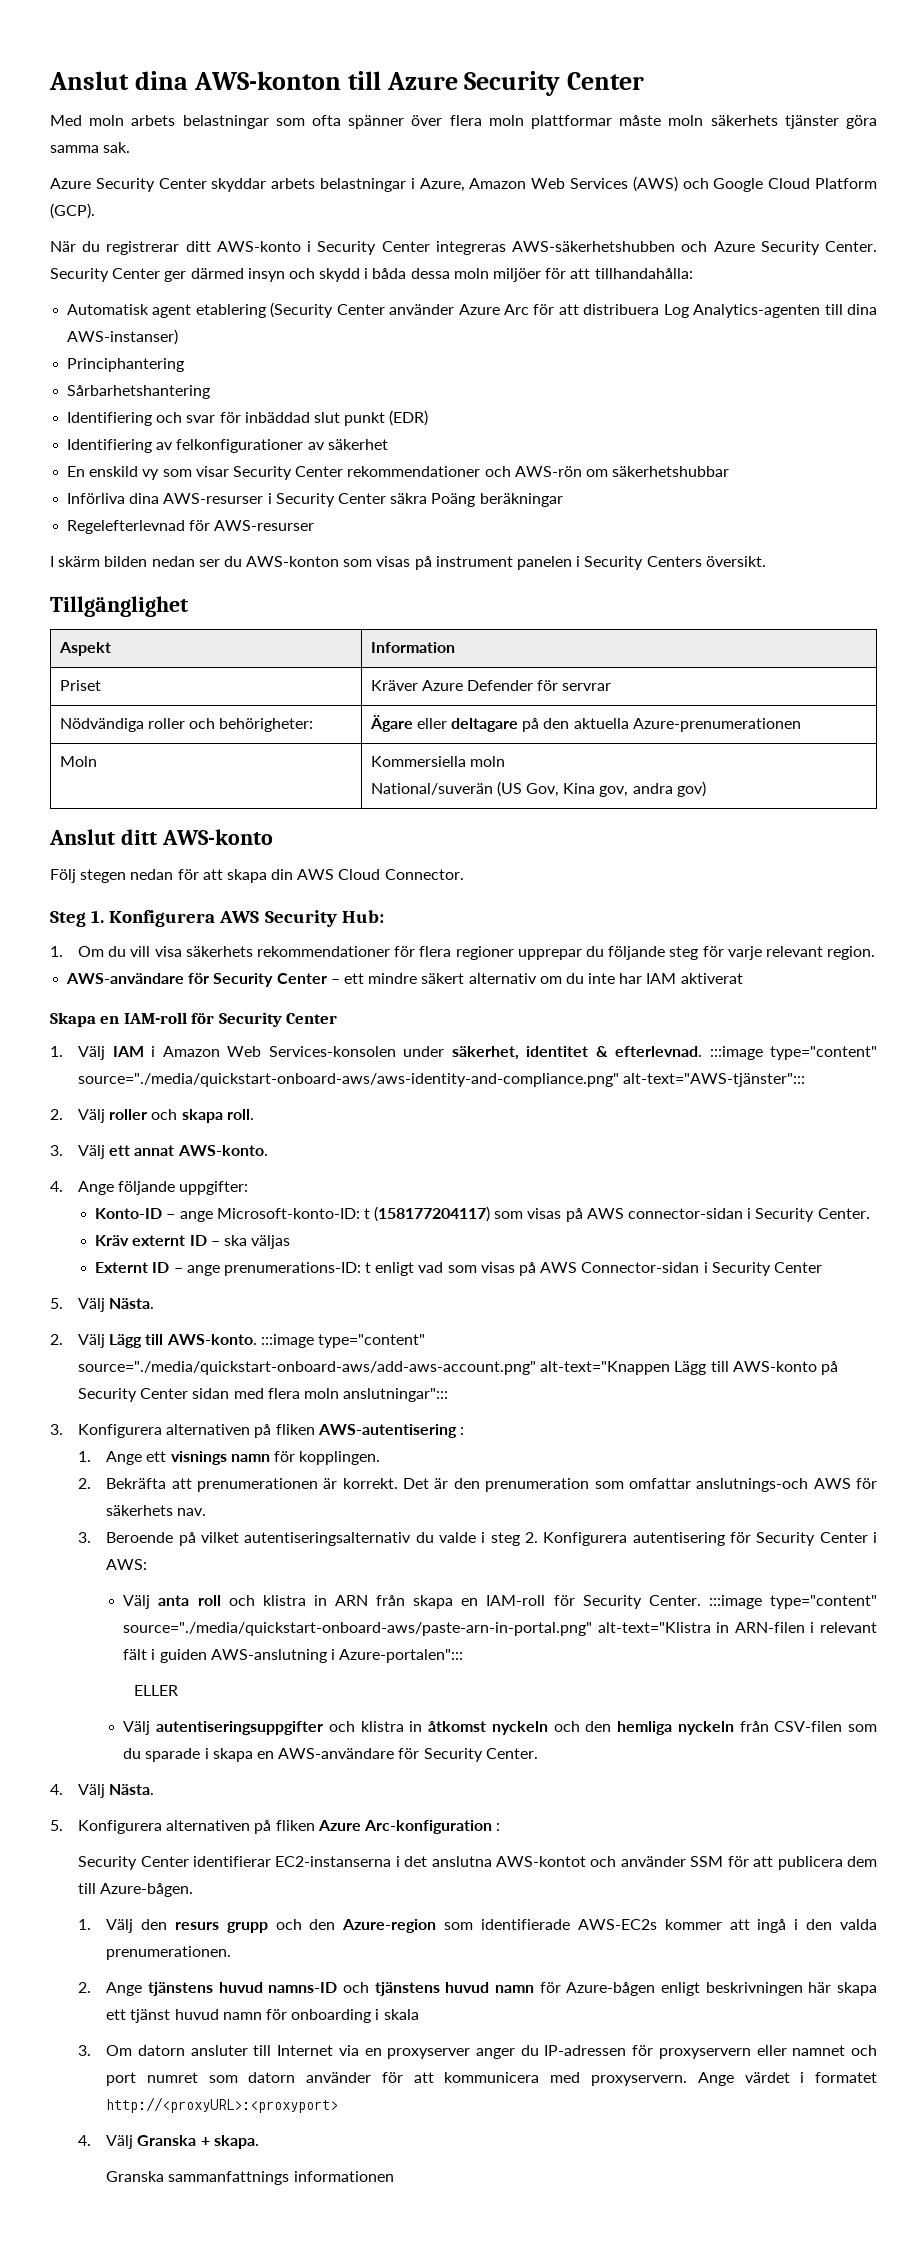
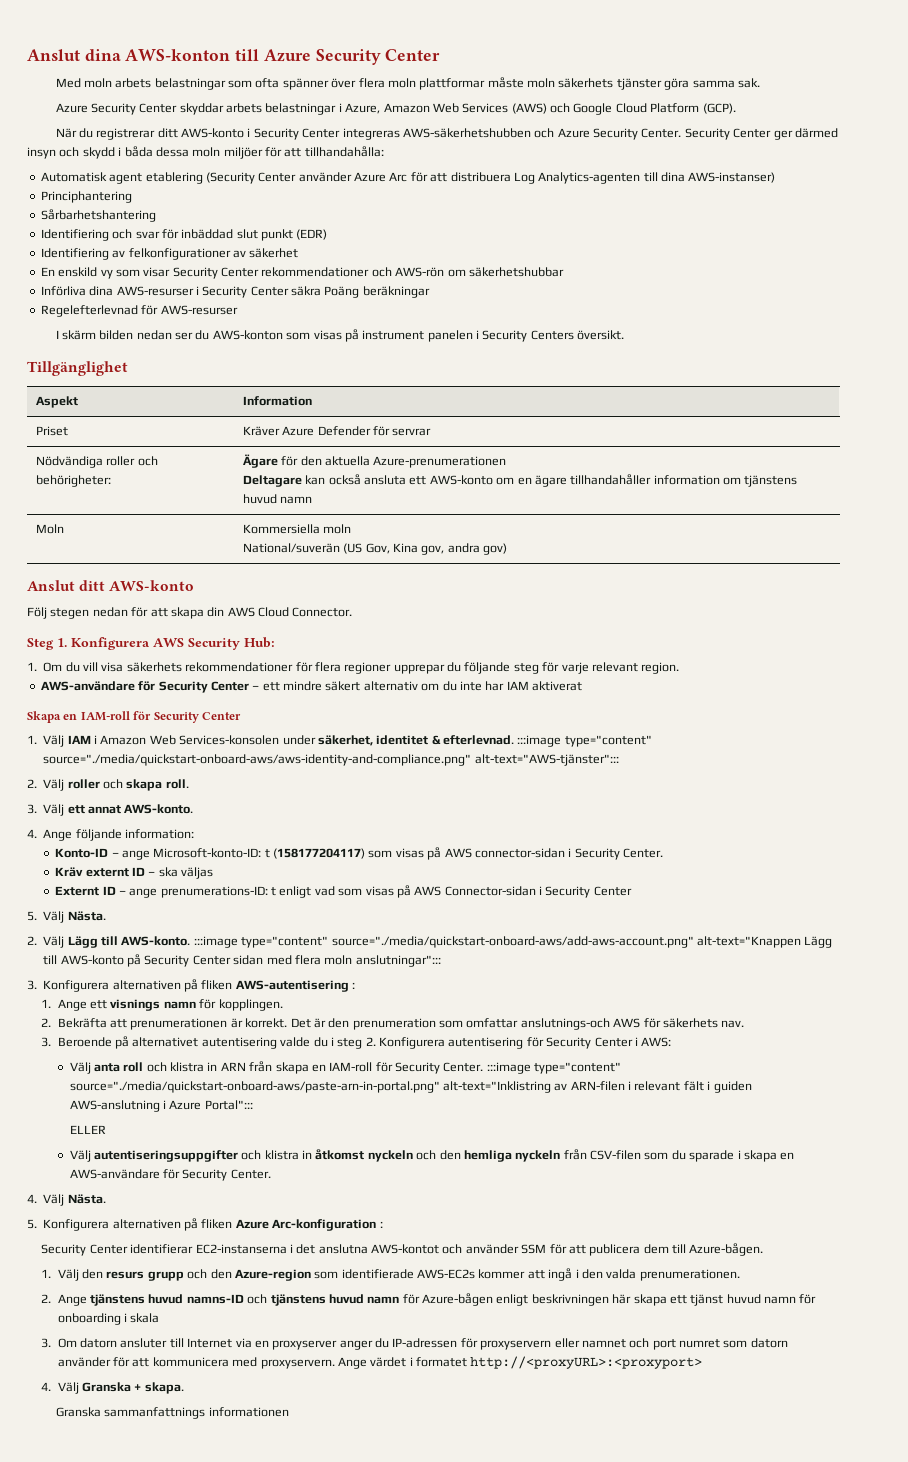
- Nödvändiga roller och behörigheter: | Ägare eller deltagare på den aktuella Azure-prenumerationen
+ Nödvändiga roller och behörigheter: | Ägare för den aktuella Azure-prenumerationen
+ Deltagare kan också ansluta ett AWS-konto om en ägare tillhandahåller information om tjänstens huvud namn
- 4. Ange följande uppgifter:
+ 4. Ange följande information:
- 3. Beroende på vilket autentiseringsalternativ du valde i steg 2. Konfigurera autentisering för Security Center i AWS:
+ 3. Beroende på alternativet autentisering valde du i steg 2. Konfigurera autentisering för Security Center i AWS:
- Välj anta roll och klistra in ARN från skapa en IAM-roll för Security Center. :::image type="content" source="./media/quickstart-onboard-aws/paste-arn-in-portal.png" alt-text="Klistra in ARN-filen i relevant fält i guiden AWS-anslutning i Azure-portalen":::
+ Välj anta roll och klistra in ARN från skapa en IAM-roll för Security Center. :::image type="content" source="./media/quickstart-onboard-aws/paste-arn-in-portal.png" alt-text="Inklistring av ARN-filen i relevant fält i guiden AWS-anslutning i Azure Portal":::

